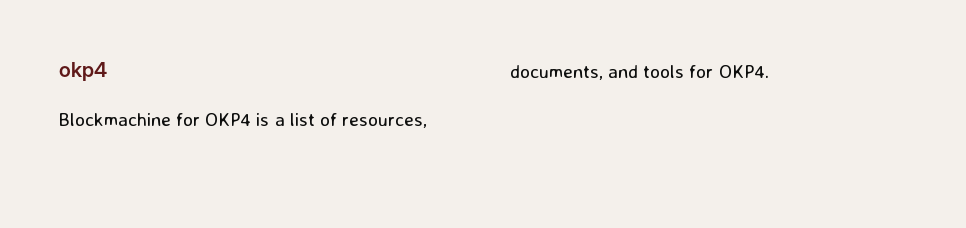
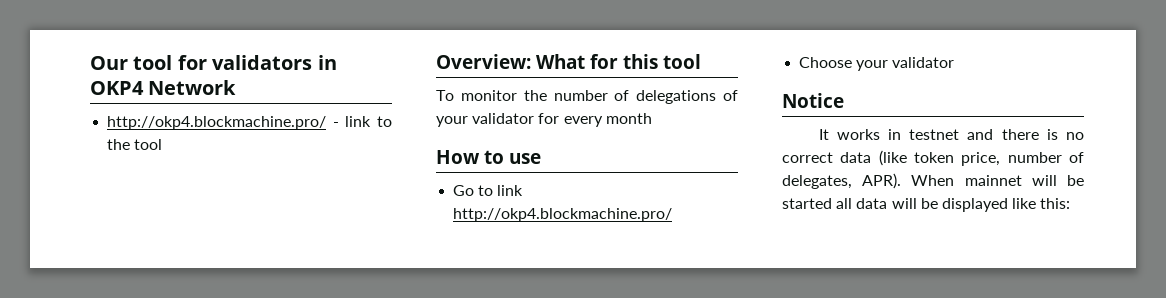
- okp4
- Blockmachine for OKP4 is a list of resources, documents, and tools for OKP4.
+ Our tool for validators in OKP4 Network
+ http://okp4.blockmachine.pro/ - link to the tool
+ Overview: What for this tool
+ To monitor the number of delegations of your validator for every month
+ How to use
+ Go to link http://okp4.blockmachine.pro/
+ Choose your validator
+ Notice
+ It works in testnet and there is no correct data (like token price, number of delegates, APR). When mainnet will be started all data will be displayed like this:

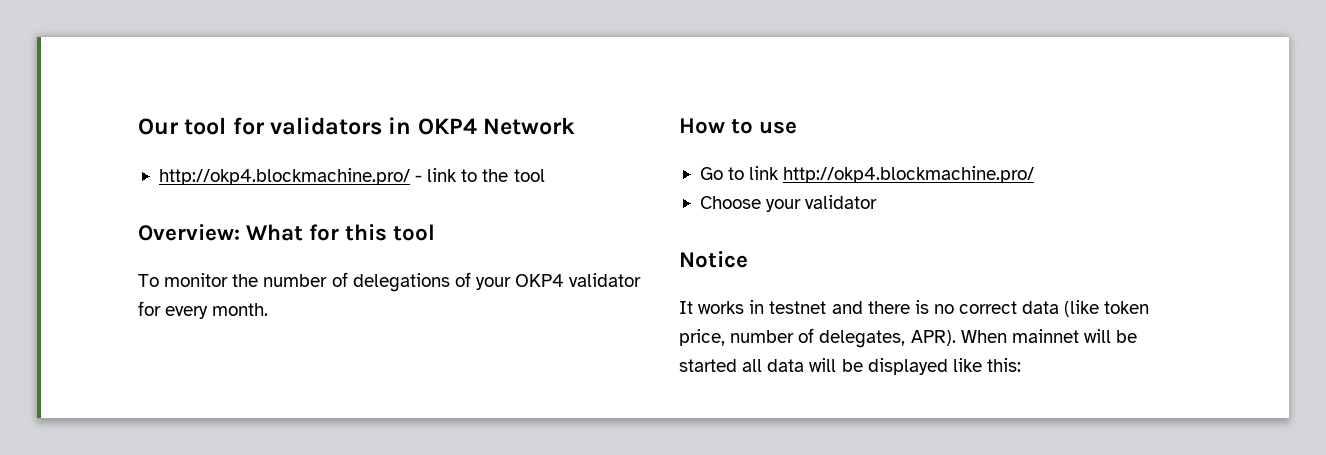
- To monitor the number of delegations of your validator for every month
+ To monitor the number of delegations of your OKP4 validator for every month.

